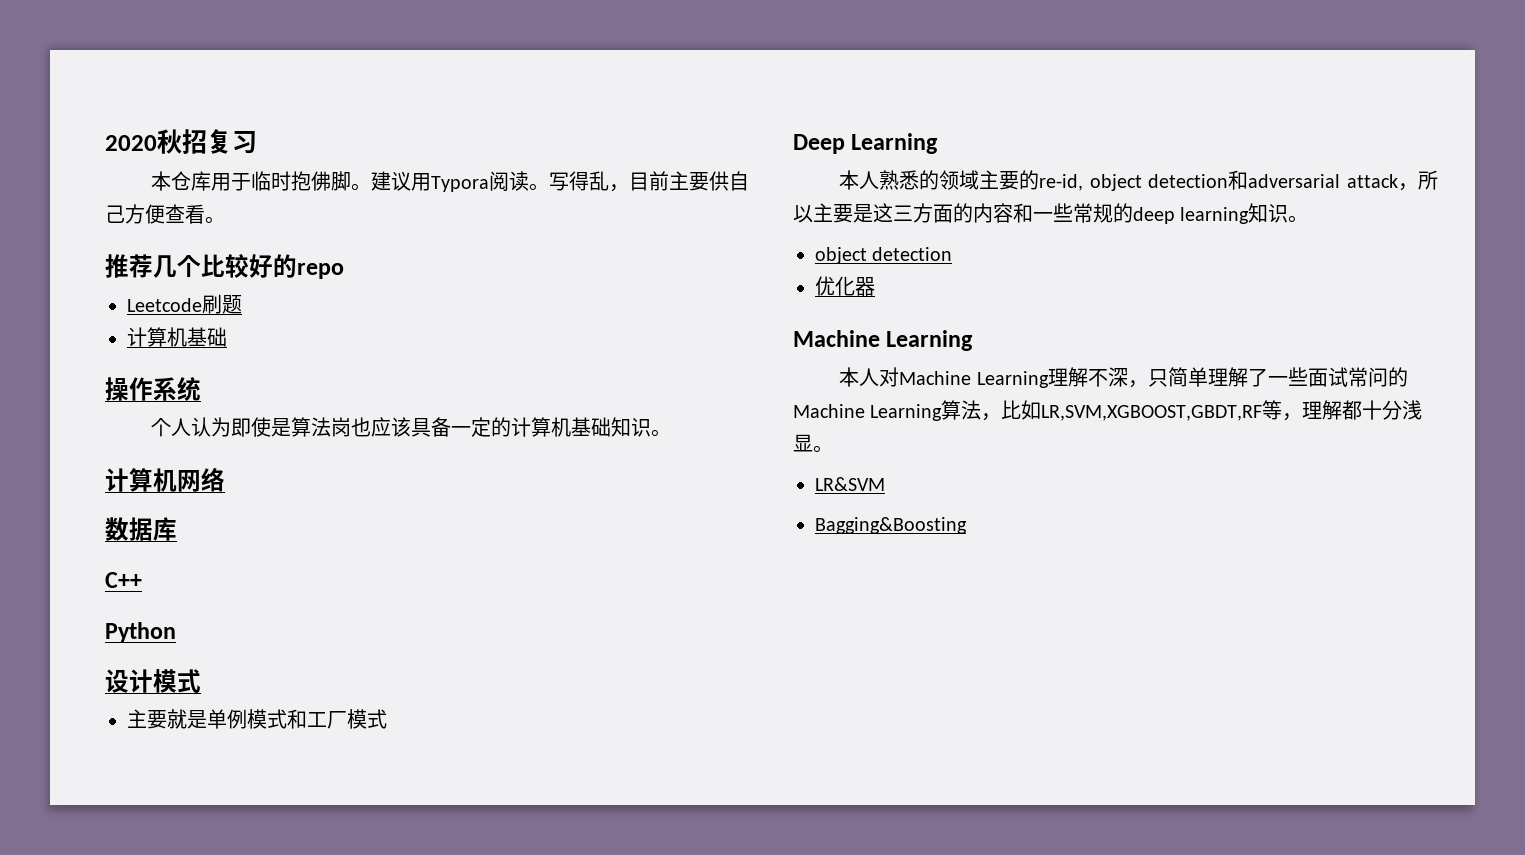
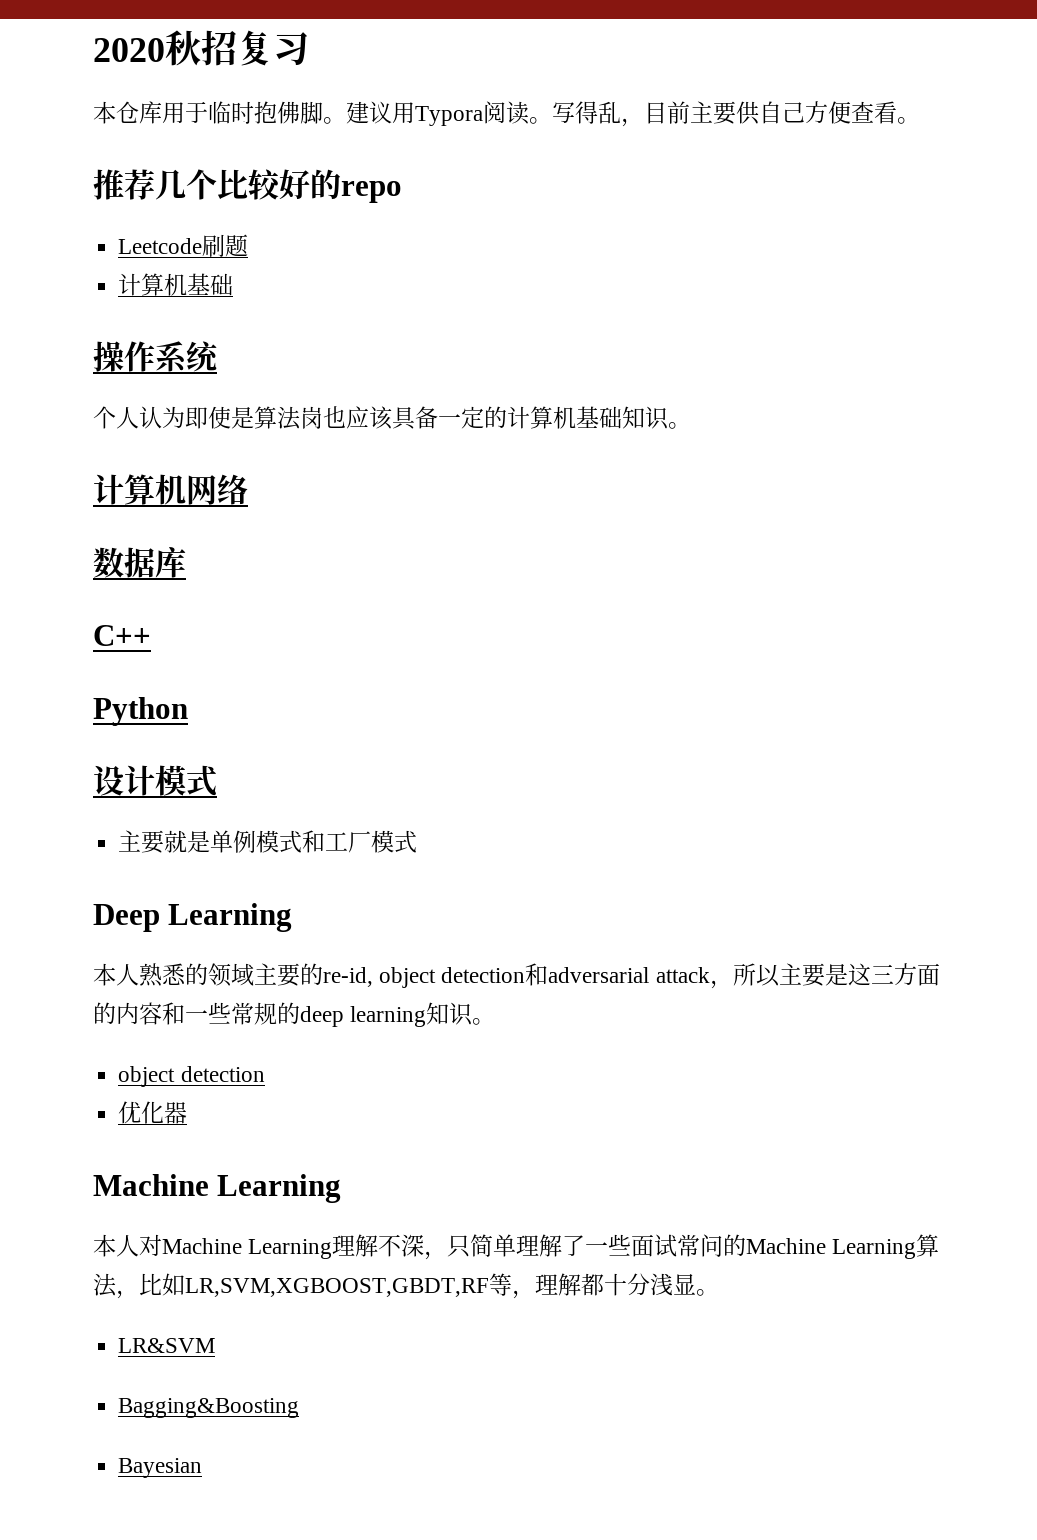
+ Bayesian

